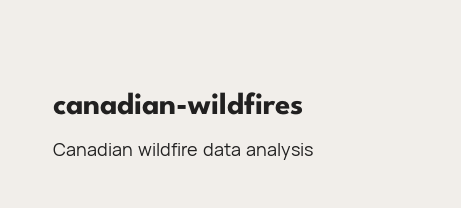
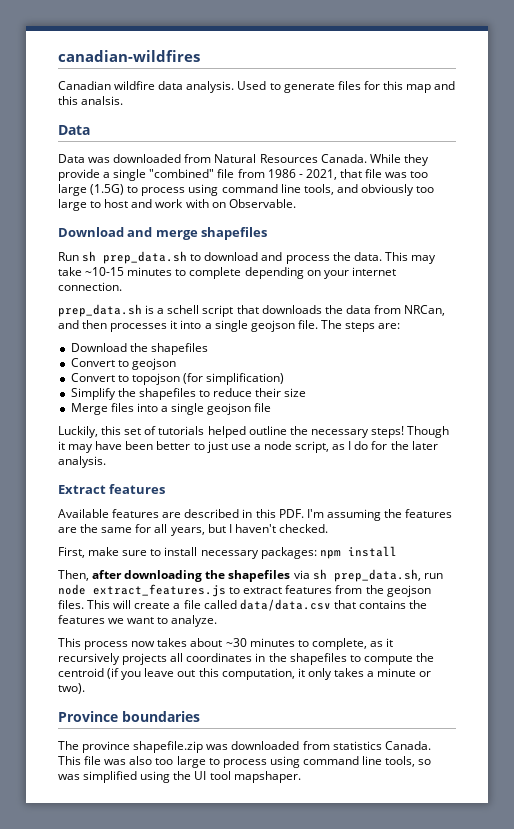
- Canadian wildfire data analysis
+ Canadian wildfire data analysis. Used to generate files for this map and this analsis.
+ Data
+ Data was downloaded from Natural Resources Canada. While they provide a single "combined" file from 1986 - 2021, that file was too large (1.5G) to process using command line tools, and obviously too large to host and work with on Observable.
+ Download and merge shapefiles
+ Run sh prep_data.sh to download and process the data. This may take ~10-15 minutes to complete depending on your internet connection.
+ prep_data.sh is a schell script that downloads the data from NRCan, and then processes it into a single geojson file. The steps are:
+ Download the shapefiles
+ Convert to geojson
+ Convert to topojson (for simplification)
+ Simplify the shapefiles to reduce their size
+ Merge files into a single geojson file
+ Luckily, this set of tutorials helped outline the necessary steps! Though it may have been better to just use a node script, as I do for the later analysis.
+ Extract features
+ Available features are described in this PDF. I'm assuming the features are the same for all years, but I haven't checked.
+ First, make sure to install necessary packages: npm install
+ Then, after downloading the shapefiles via sh prep_data.sh, run node extract_features.js to extract features from the geojson files. This will create a file called data/data.csv that contains the features we want to analyze.
+ This process now takes about ~30 minutes to complete, as it recursively projects all coordinates in the shapefiles to compute the centroid (if you leave out this computation, it only takes a minute or two).
+ Province boundaries
+ The province shapefile.zip was downloaded from statistics Canada. This file was also too large to process using command line tools, so was simplified using the UI tool mapshaper.

